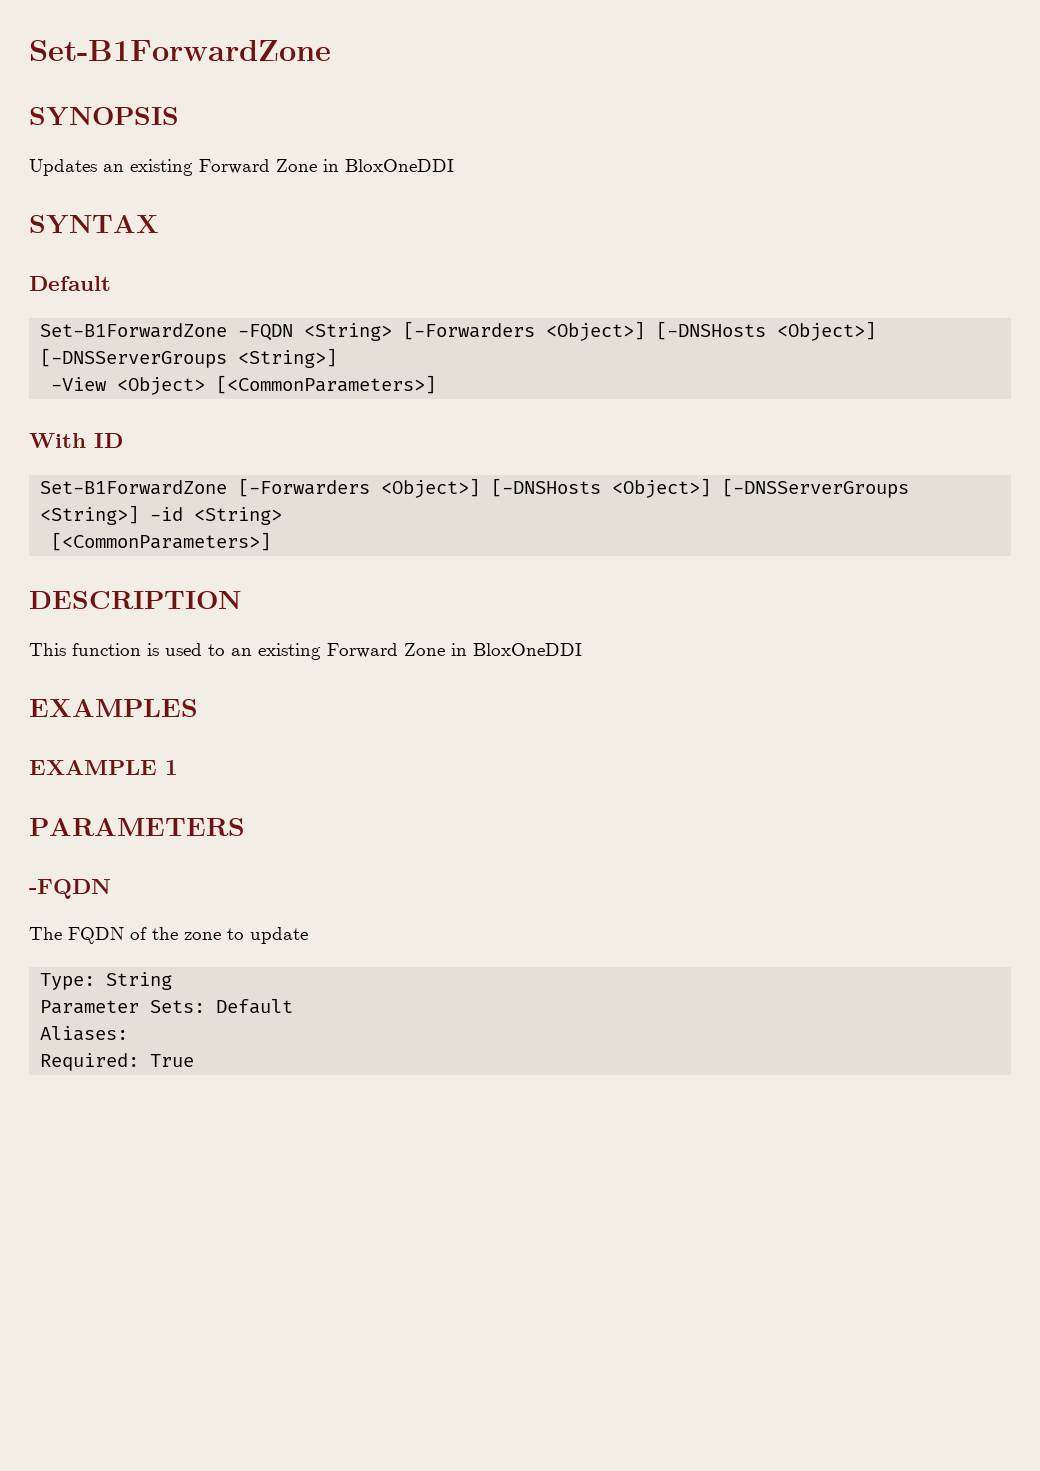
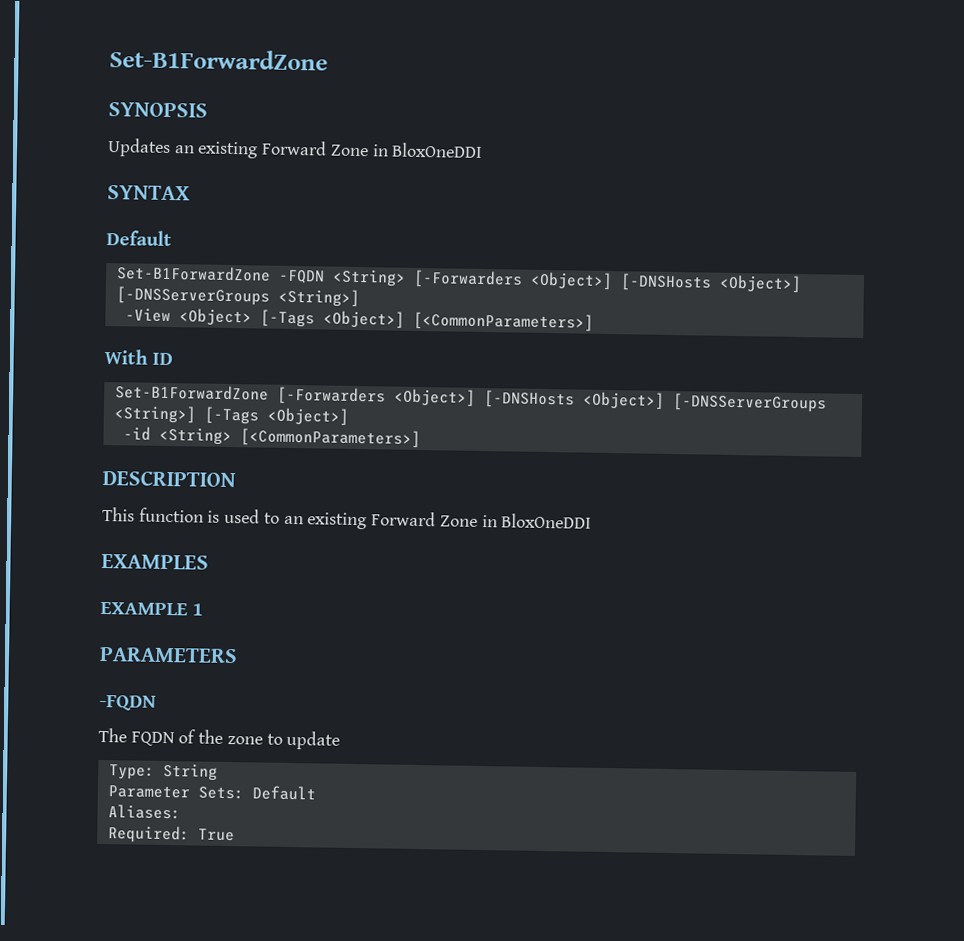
- -View <Object> [<CommonParameters>]
+ -View <Object> [-Tags <Object>] [<CommonParameters>]
- Set-B1ForwardZone [-Forwarders <Object>] [-DNSHosts <Object>] [-DNSServerGroups <String>] -id <String>
- [<CommonParameters>]
+ Set-B1ForwardZone [-Forwarders <Object>] [-DNSHosts <Object>] [-DNSServerGroups <String>] [-Tags <Object>]
+ -id <String> [<CommonParameters>]

